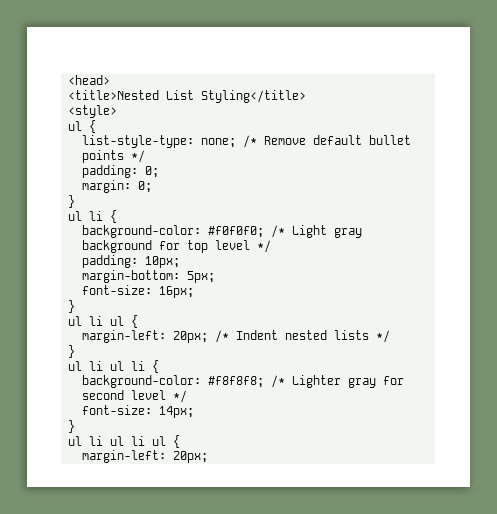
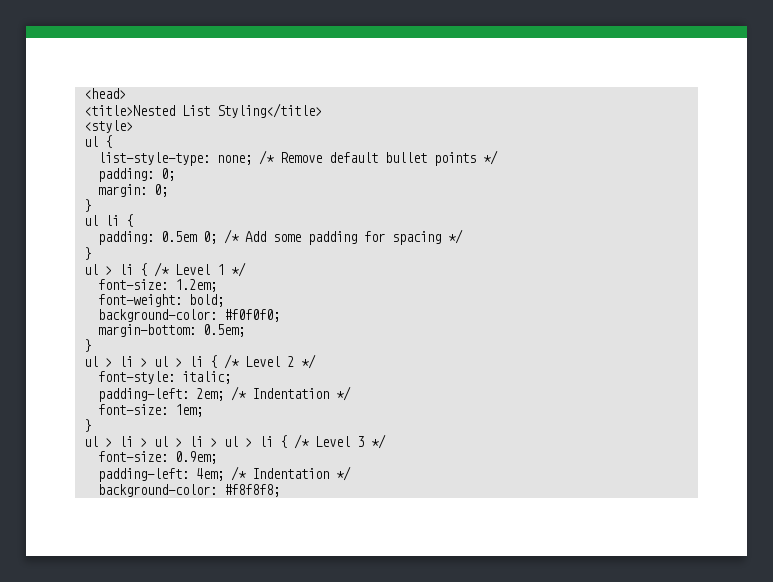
- background-color: #f0f0f0; /* Light gray background for top level */
- padding: 10px;
- margin-bottom: 5px;
- font-size: 16px;
- }
- ul li ul {
- margin-left: 20px; /* Indent nested lists */
+ padding: 0.5em 0; /* Add some padding for spacing */
- ul li ul li {
- background-color: #f8f8f8; /* Lighter gray for second level */
- font-size: 14px;
+ ul > li { /* Level 1 */
+ font-size: 1.2em;
+ font-weight: bold;
+ background-color: #f0f0f0;
+ margin-bottom: 0.5em;
  }
- ul li ul li ul {
- margin-left: 20px;
+ ul > li > ul > li { /* Level 2 */
+ font-style: italic;
+ padding-left: 2em; /* Indentation */
+ font-size: 1em;
+ }
+ ul > li > ul > li > ul > li { /* Level 3 */
+ font-size: 0.9em;
+ padding-left: 4em; /* Indentation */
+ background-color: #f8f8f8;

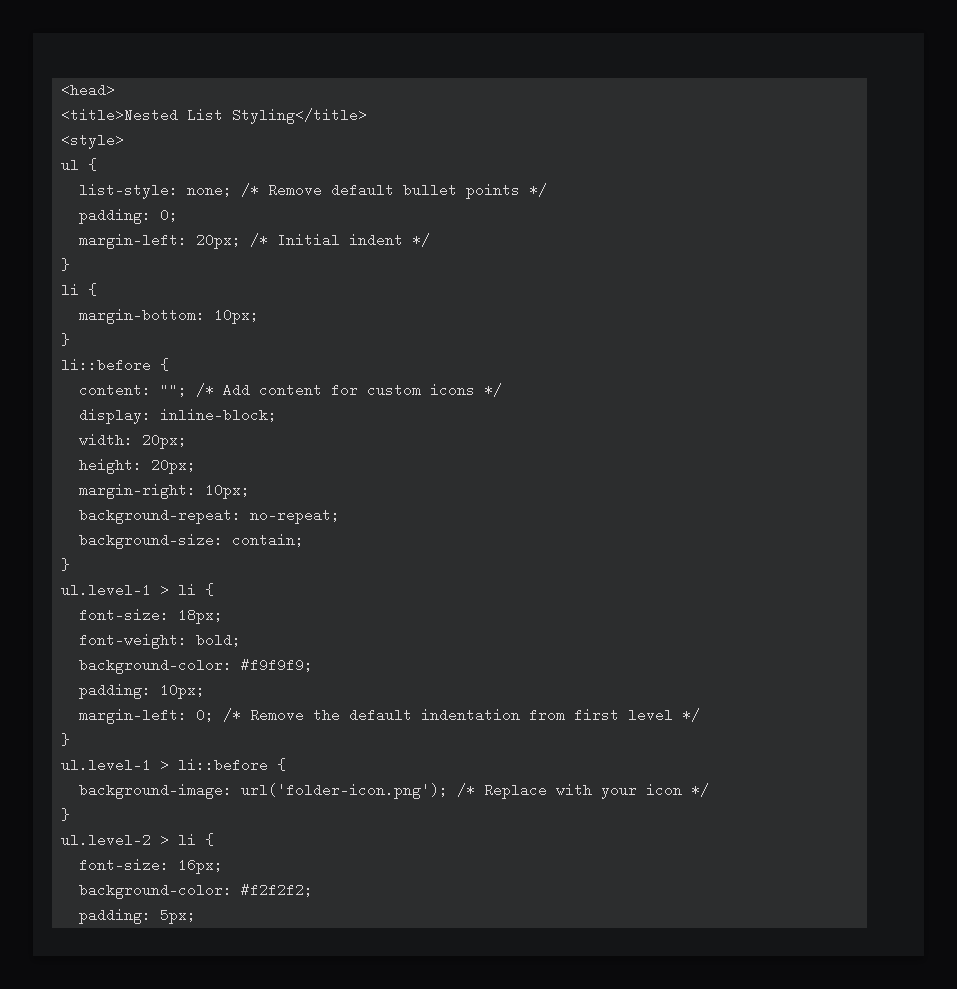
- list-style-type: none; /* Remove default bullet points */
+ list-style: none; /* Remove default bullet points */
- margin: 0;
+ margin-left: 20px; /* Initial indent */
  }
- ul li {
- padding: 0.5em 0; /* Add some padding for spacing */
+ li {
+ margin-bottom: 10px;
  }
- ul > li { /* Level 1 */
- font-size: 1.2em;
+ li::before {
+ content: ""; /* Add content for custom icons */
+ display: inline-block;
+ width: 20px;
+ height: 20px;
+ margin-right: 10px;
+ background-repeat: no-repeat;
+ background-size: contain;
+ }
+ ul.level-1 > li {
+ font-size: 18px;
- background-color: #f0f0f0;
- margin-bottom: 0.5em;
+ background-color: #f9f9f9;
+ padding: 10px;
+ margin-left: 0; /* Remove the default indentation from first level */
  }
- ul > li > ul > li { /* Level 2 */
- font-style: italic;
- padding-left: 2em; /* Indentation */
- font-size: 1em;
+ ul.level-1 > li::before {
+ background-image: url('folder-icon.png'); /* Replace with your icon */
  }
- ul > li > ul > li > ul > li { /* Level 3 */
- font-size: 0.9em;
- padding-left: 4em; /* Indentation */
- background-color: #f8f8f8;
+ ul.level-2 > li {
+ font-size: 16px;
+ background-color: #f2f2f2;
+ padding: 5px;

